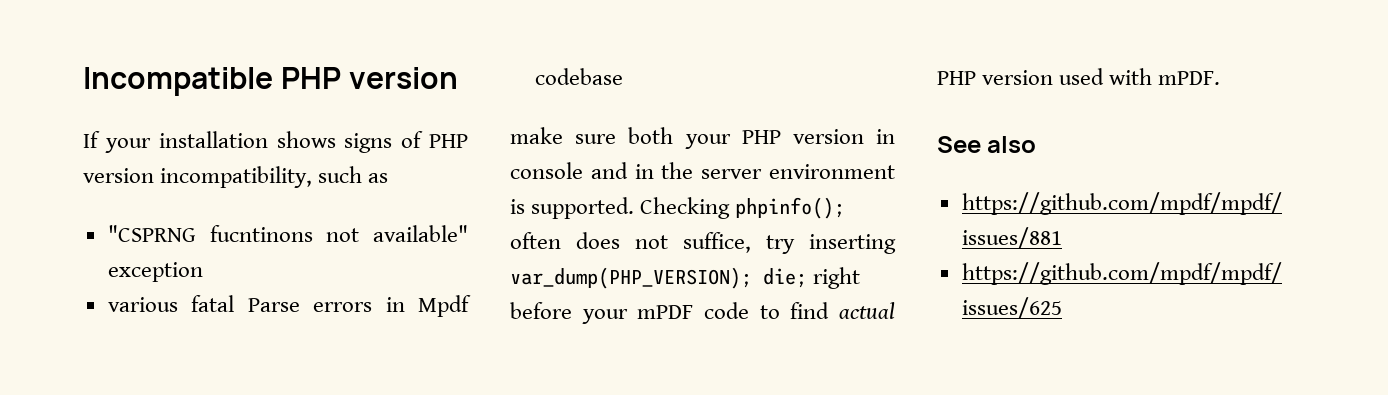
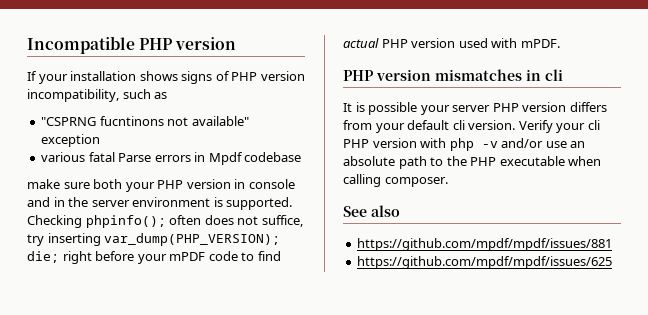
+ PHP version mismatches in cli
+ It is possible your server PHP version differs from your default cli version. Verify your cli PHP version with php -v and/or use an absolute path to the PHP executable when calling composer.

